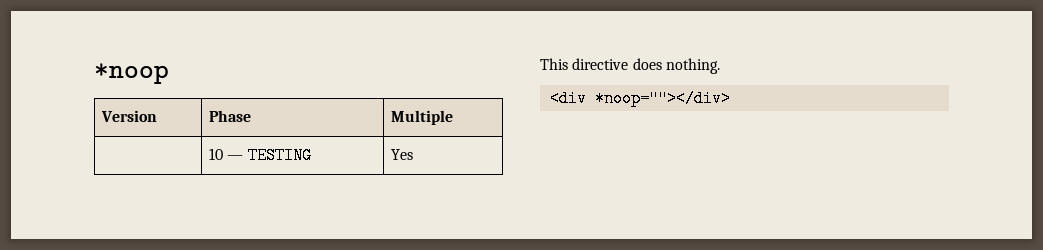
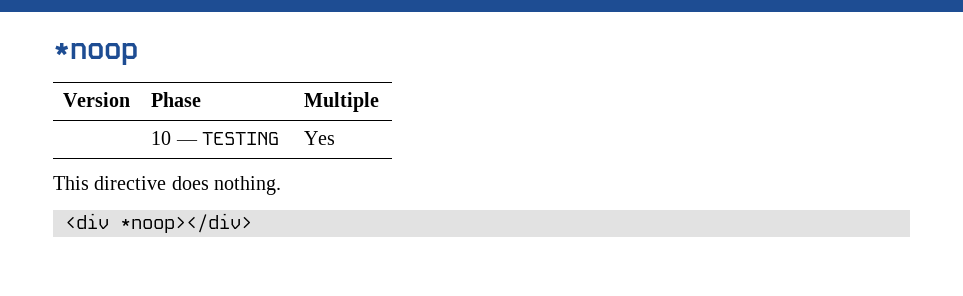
- <div *noop=""></div>
+ <div *noop></div>

